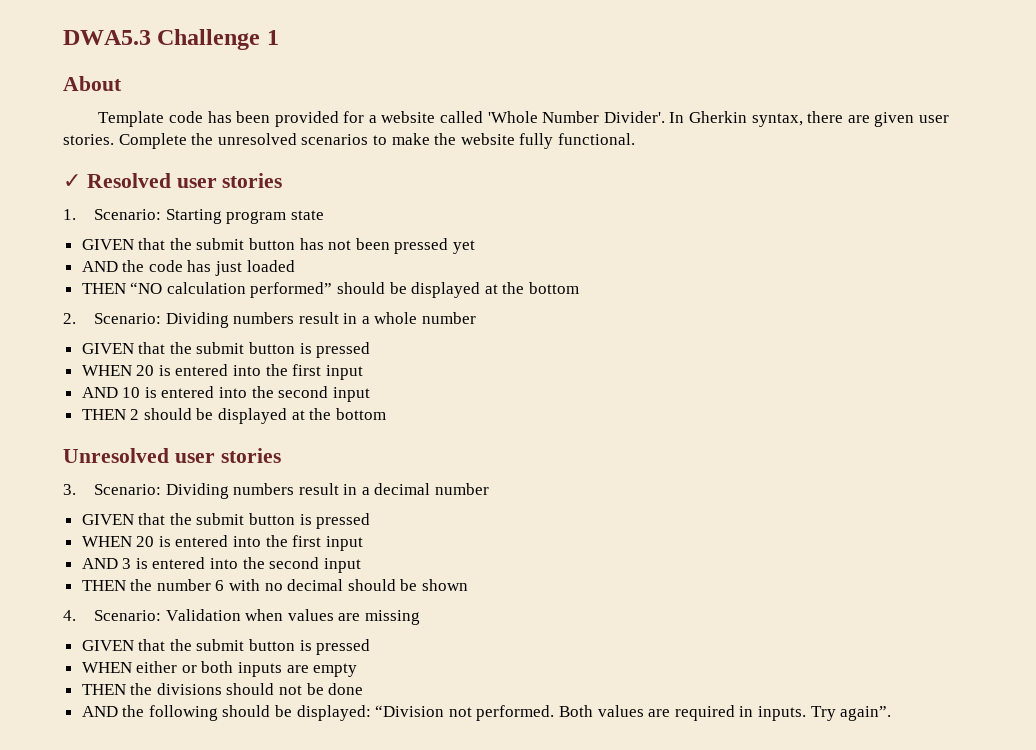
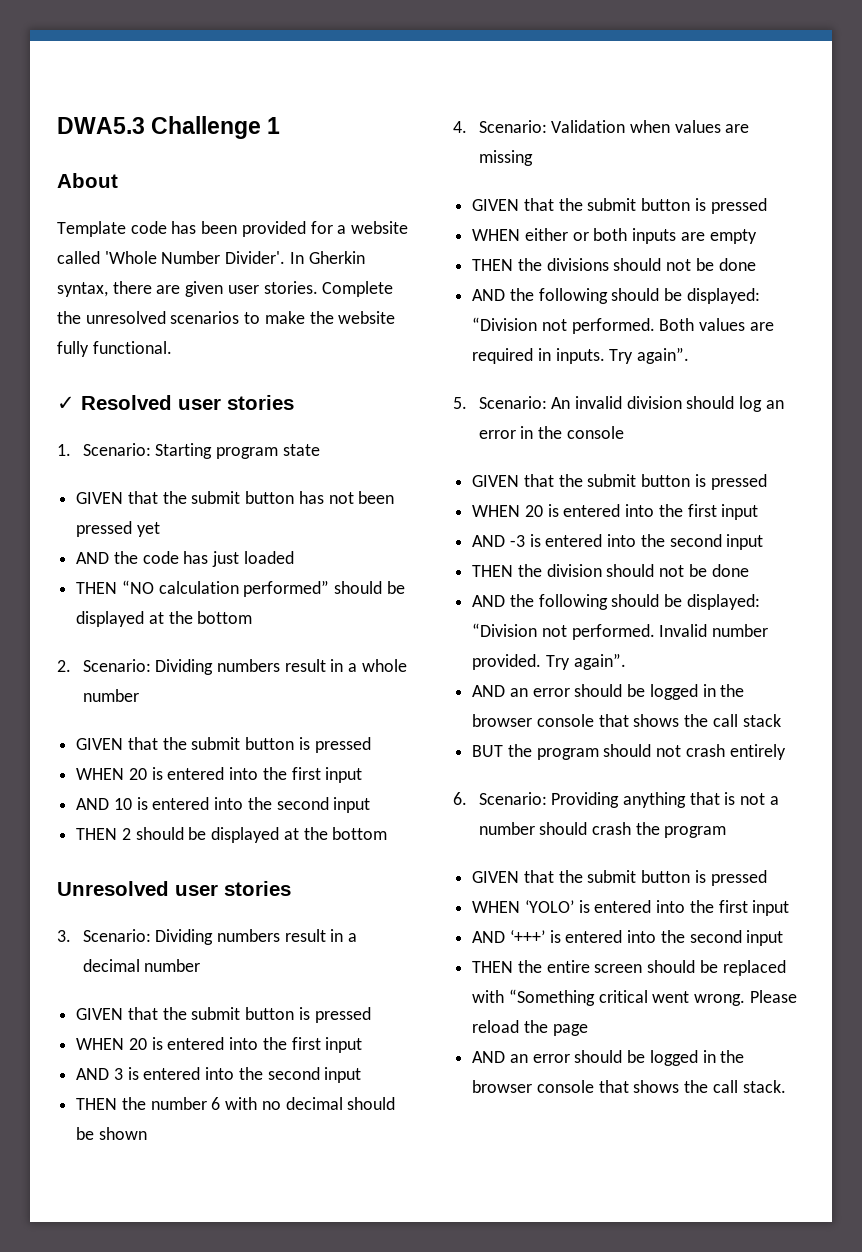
+ 5. Scenario: An invalid division should log an error in the console
+ GIVEN that the submit button is pressed
+ WHEN 20 is entered into the first input
+ AND -3 is entered into the second input
+ THEN the division should not be done
+ AND the following should be displayed: “Division not performed. Invalid number provided. Try again”.
+ AND an error should be logged in the browser console that shows the call stack
+ BUT the program should not crash entirely
+ 6. Scenario: Providing anything that is not a number should crash the program
+ GIVEN that the submit button is pressed
+ WHEN ‘YOLO’ is entered into the first input
+ AND ‘+++’ is entered into the second input
+ THEN the entire screen should be replaced with “Something critical went wrong. Please reload the page
+ AND an error should be logged in the browser console that shows the call stack.

